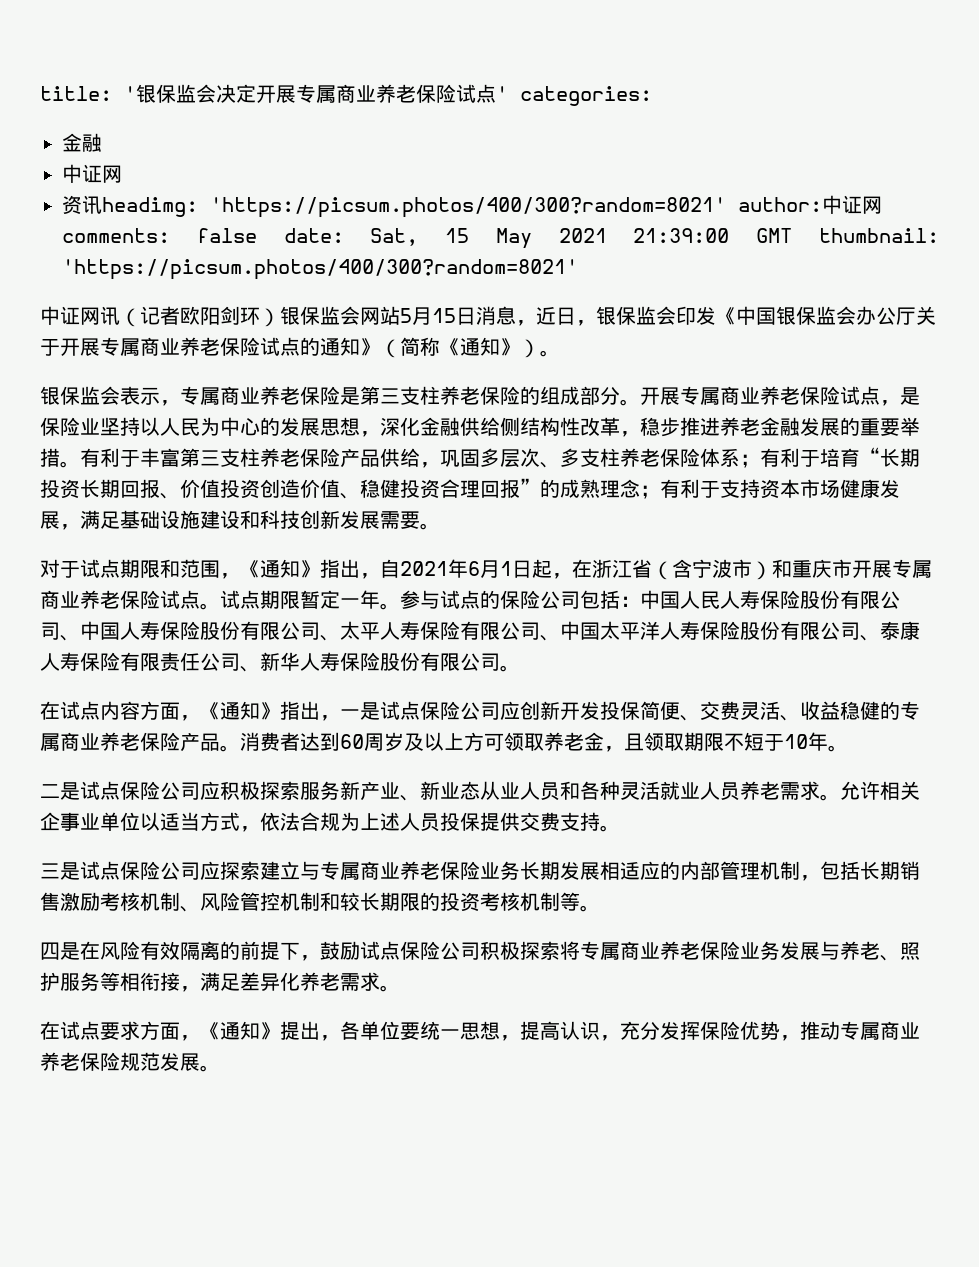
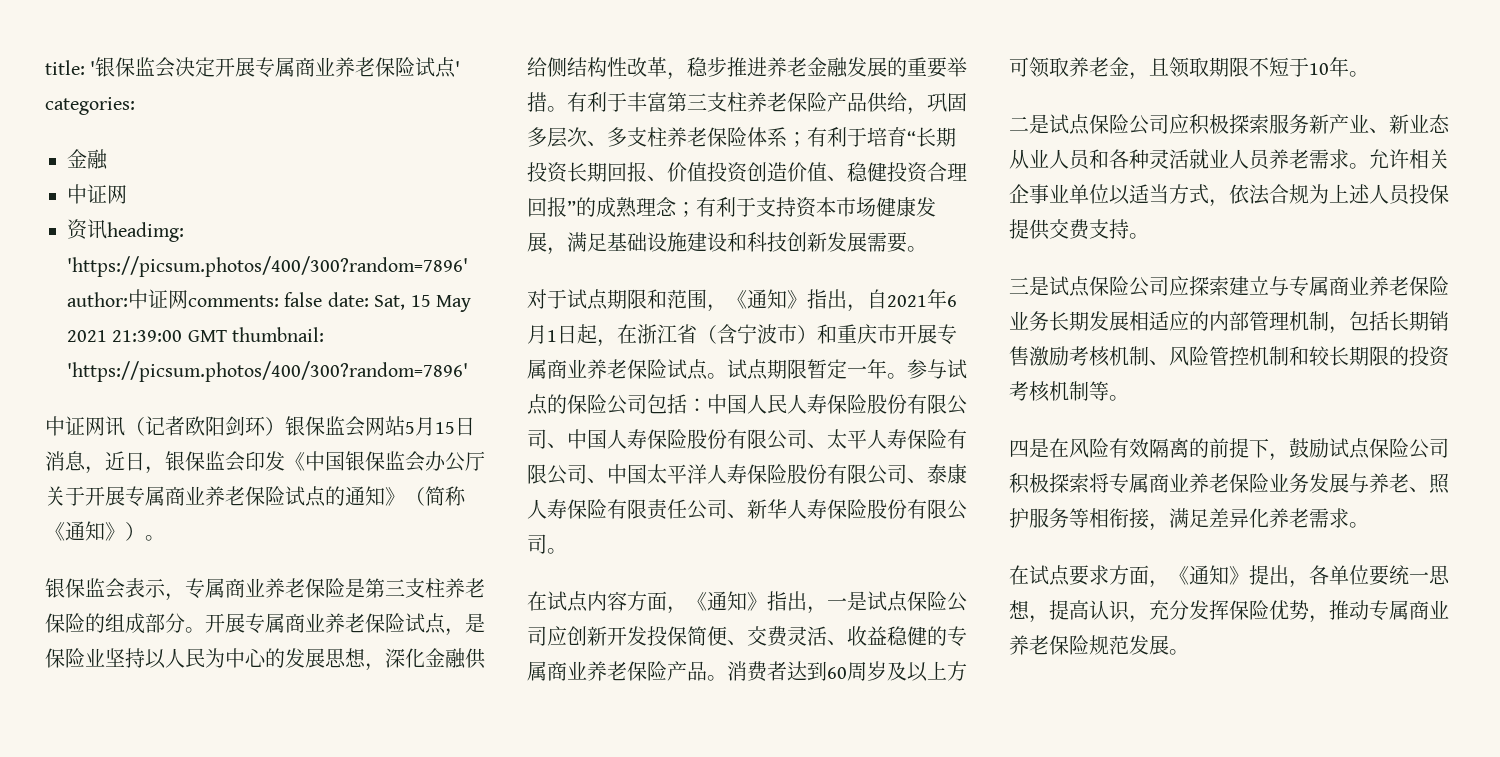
- 资讯headimg: 'https://picsum.photos/400/300?random=8021' author:中证网comments: false date: Sat, 15 May 2021 21:39:00 GMT thumbnail: 'https://picsum.photos/400/300?random=8021'
+ 资讯headimg: 'https://picsum.photos/400/300?random=7896' author:中证网comments: false date: Sat, 15 May 2021 21:39:00 GMT thumbnail: 'https://picsum.photos/400/300?random=7896'

